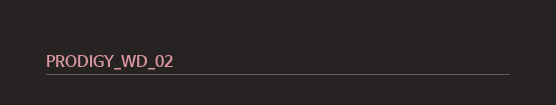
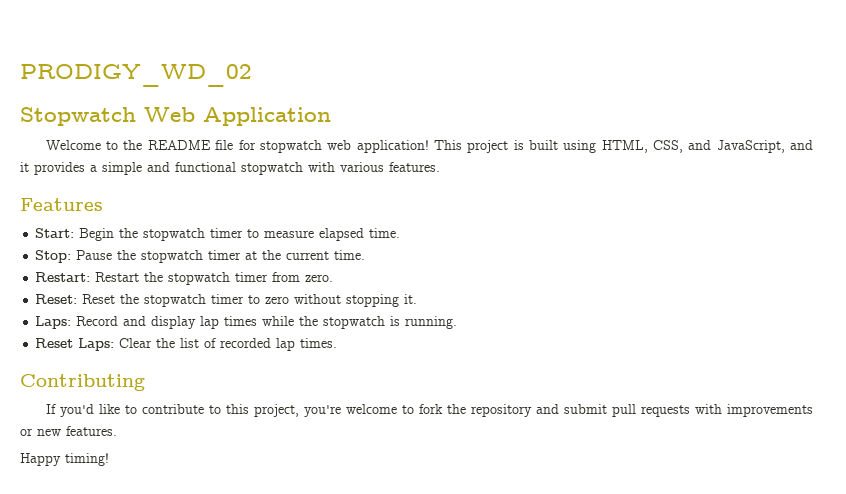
+ Stopwatch Web Application
+ Welcome to the README file for stopwatch web application! This project is built using HTML, CSS, and JavaScript, and it provides a simple and functional stopwatch with various features.
+ Features
+ Start: Begin the stopwatch timer to measure elapsed time.
+ Stop: Pause the stopwatch timer at the current time.
+ Restart: Restart the stopwatch timer from zero.
+ Reset: Reset the stopwatch timer to zero without stopping it.
+ Laps: Record and display lap times while the stopwatch is running.
+ Reset Laps: Clear the list of recorded lap times.
+ Contributing
+ If you'd like to contribute to this project, you're welcome to fork the repository and submit pull requests with improvements or new features.
+ Happy timing!

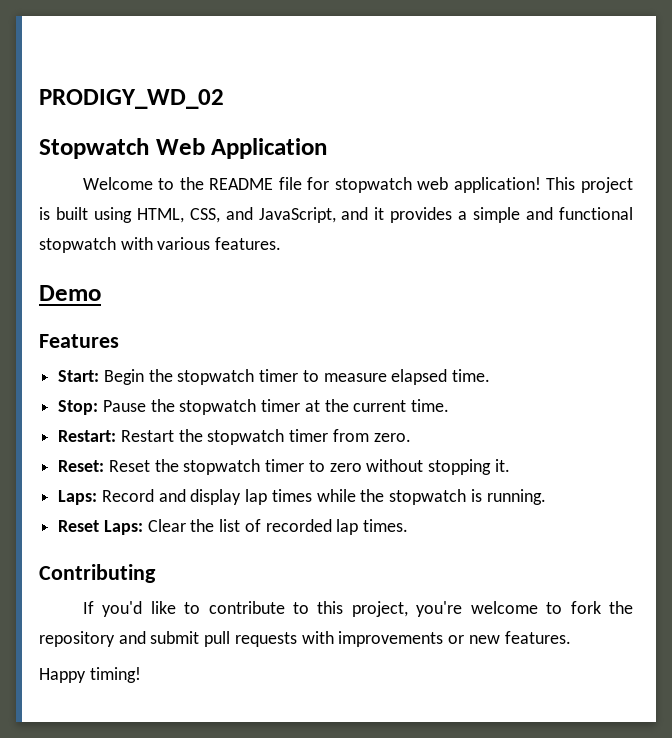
+ Demo

